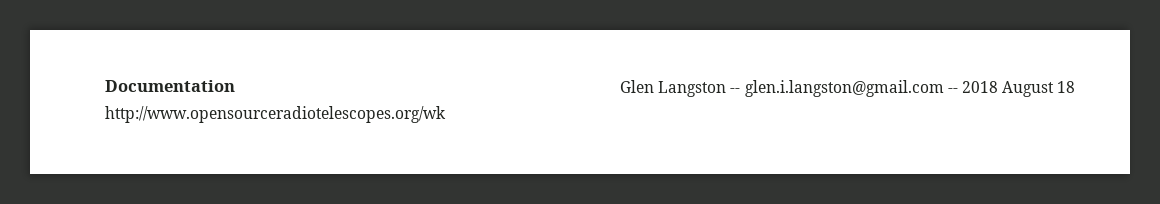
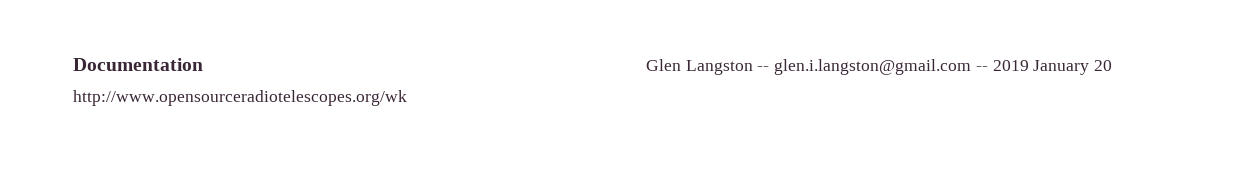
- Glen Langston -- glen.i.langston@gmail.com -- 2018 August 18
+ Glen Langston -- glen.i.langston@gmail.com -- 2019 January 20

